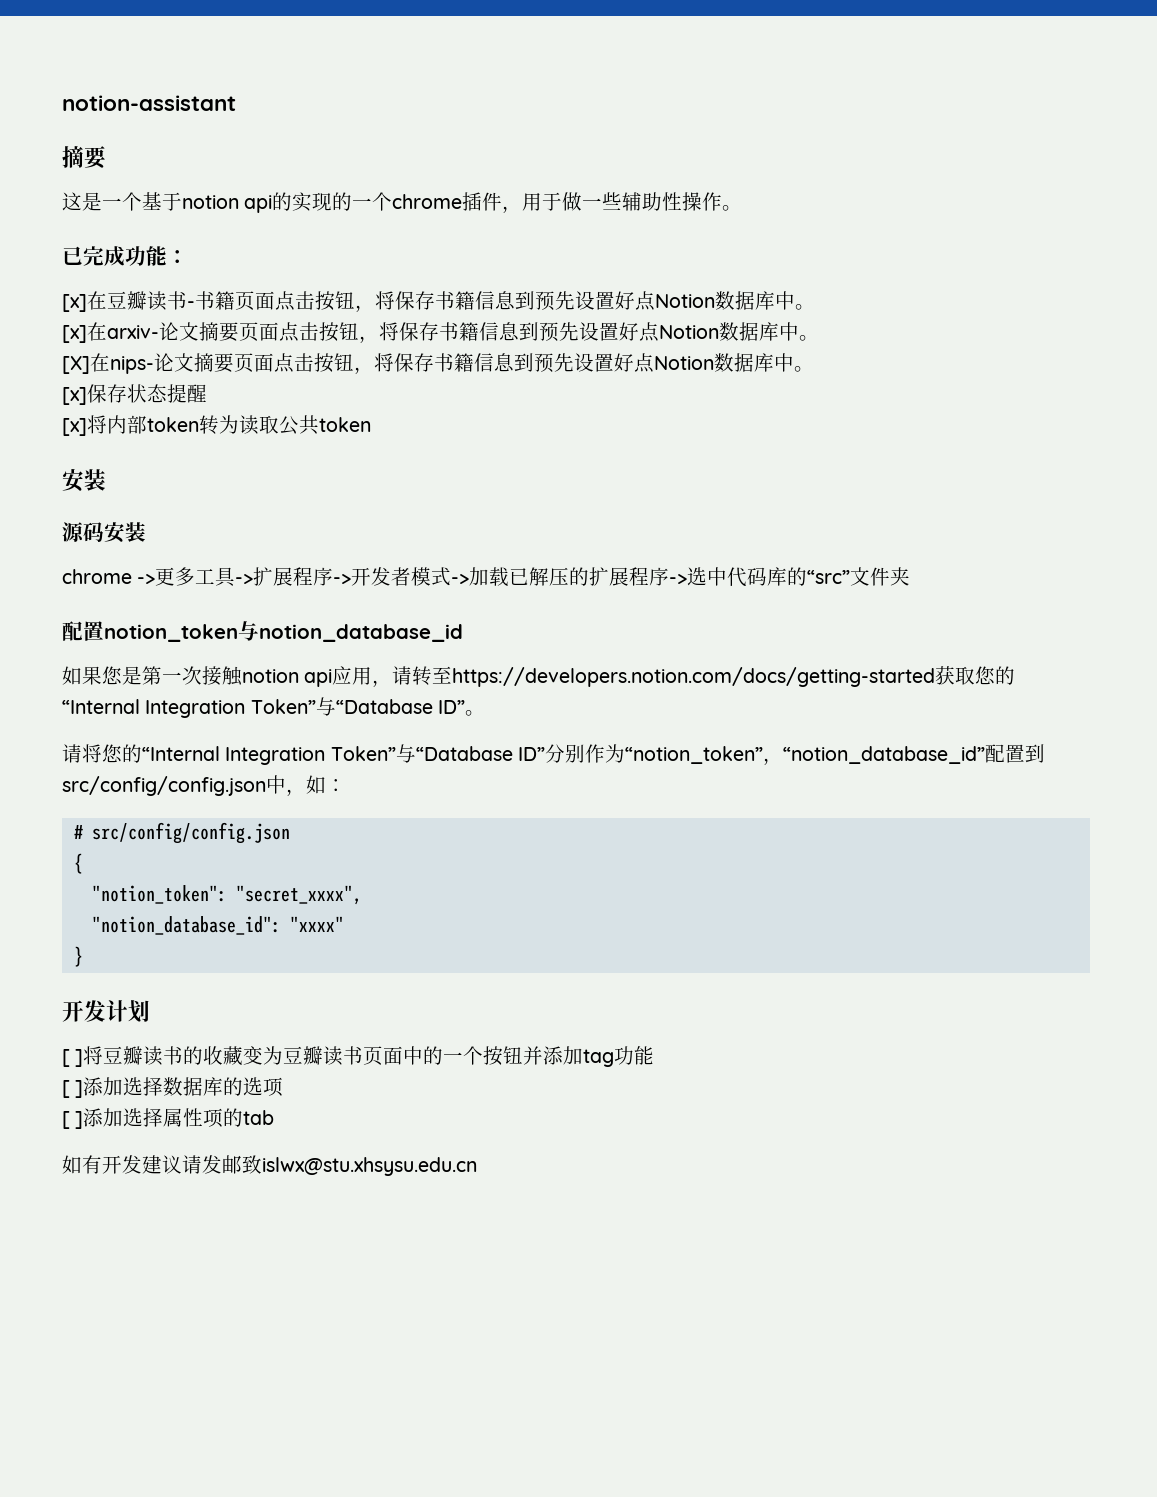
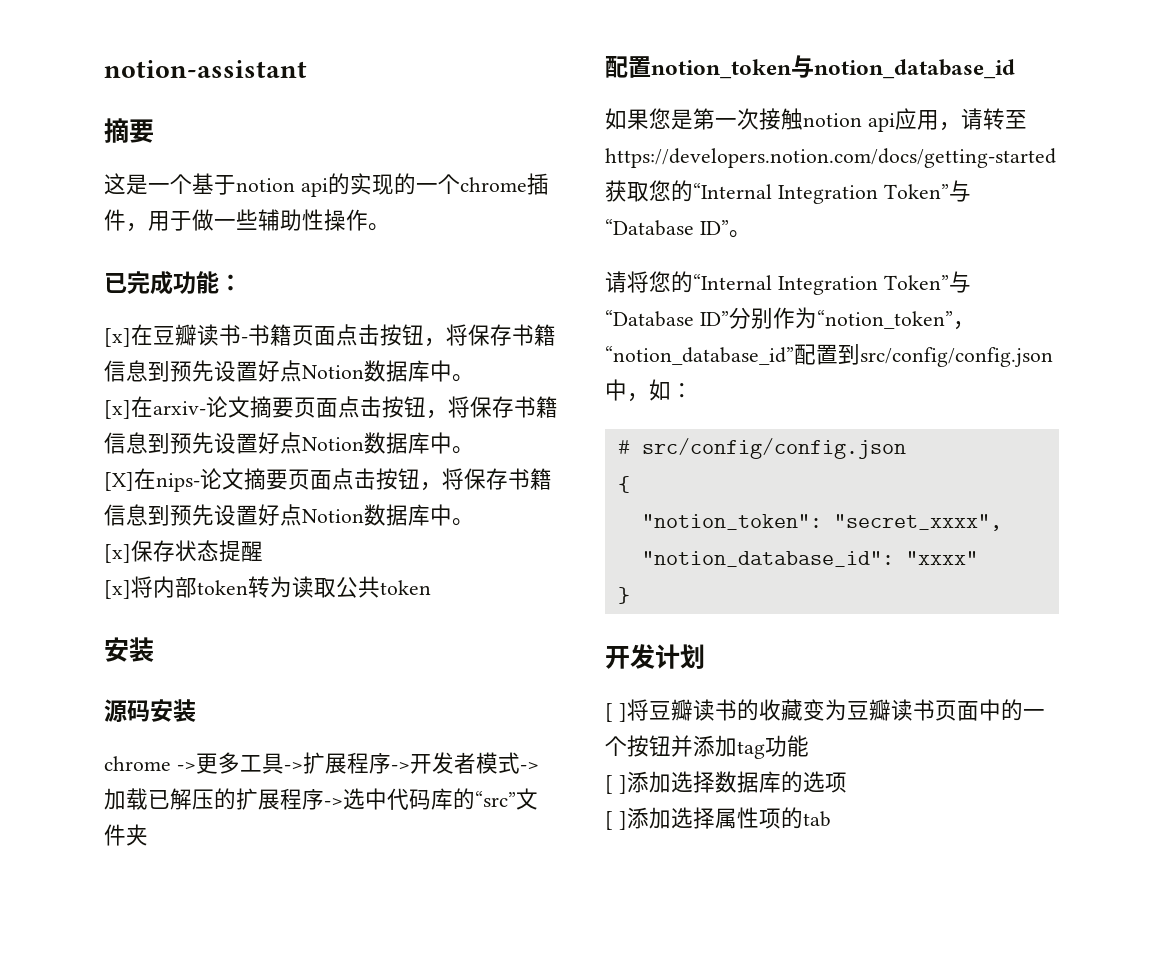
- 如有开发建议请发邮致islwx@stu.xhsysu.edu.cn

